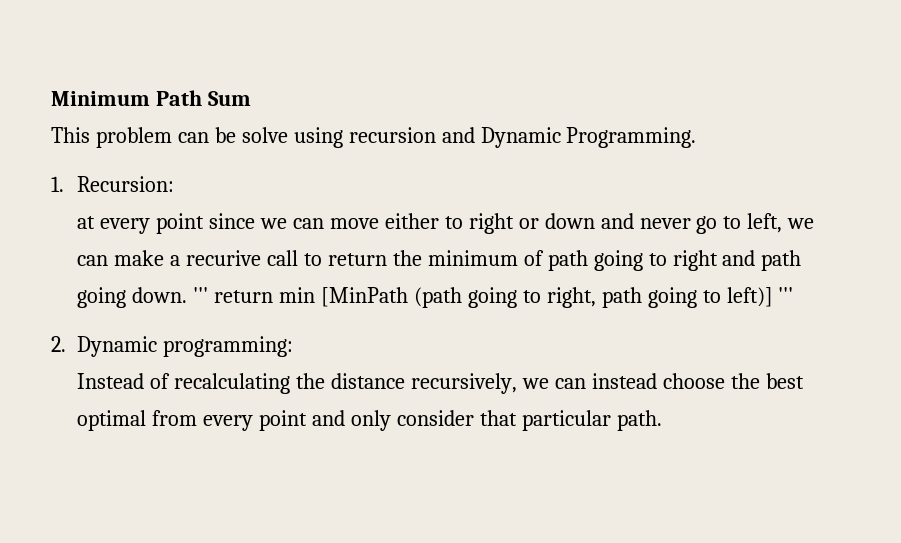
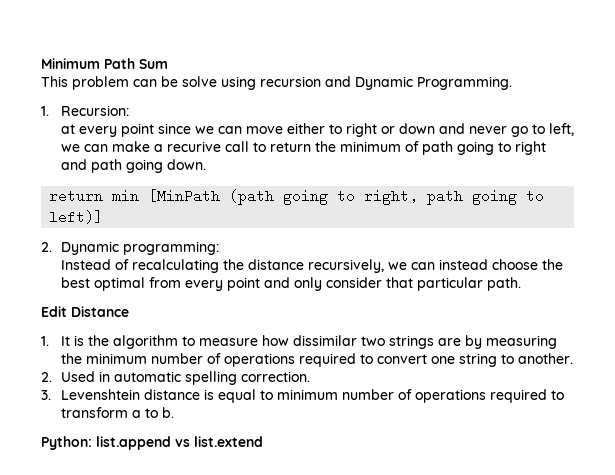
- at every point since we can move either to right or down and never go to left, we can make a recurive call to return the minimum of path going to right and path going down. ''' return min [MinPath (path going to right, path going to left)] '''
+ at every point since we can move either to right or down and never go to left, we can make a recurive call to return the minimum of path going to right and path going down.
+ return min [MinPath (path going to right, path going to left)]
+ Edit Distance
+ 1. It is the algorithm to measure how dissimilar two strings are by measuring the minimum number of operations required to convert one string to another.
+ 2. Used in automatic spelling correction.
+ 3. Levenshtein distance is equal to minimum number of operations required to transform a to b.
+ Python: list.append vs list.extend

